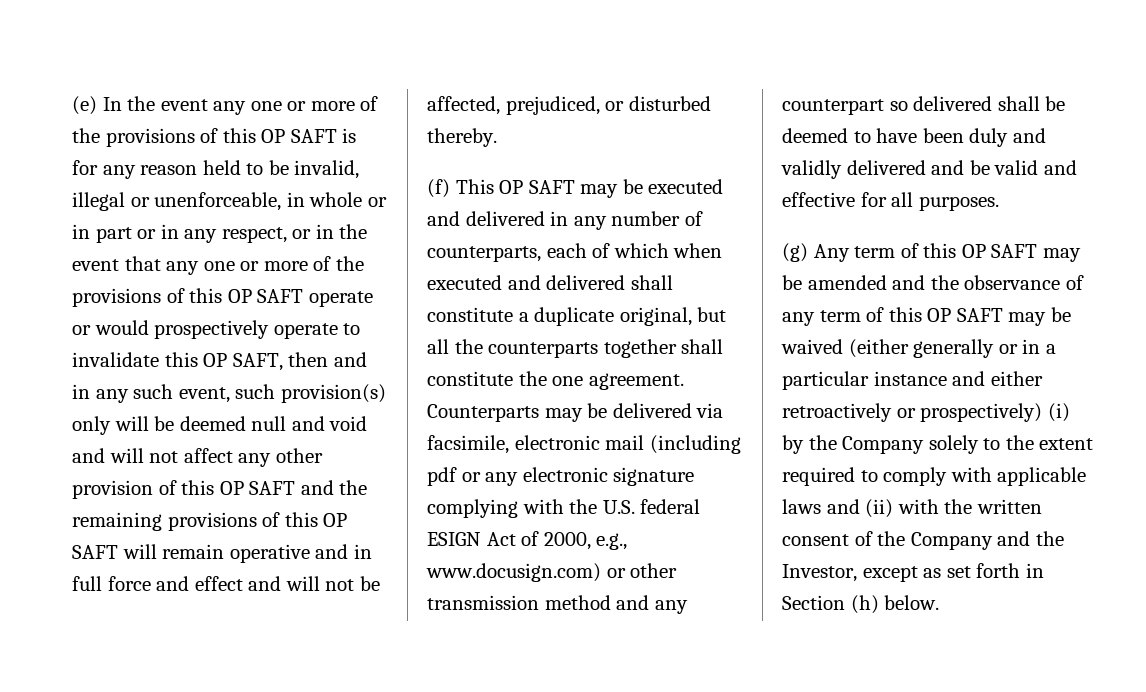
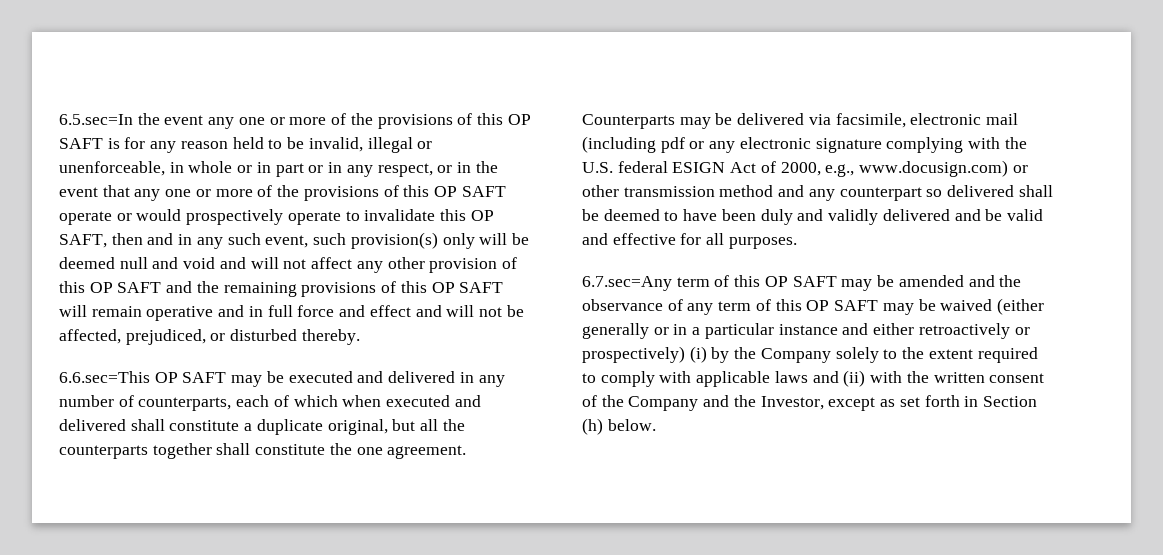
- (e) In the event any one or more of the provisions of this OP SAFT is for any reason held to be invalid, illegal or unenforceable, in whole or in part or in any respect, or in the event that any one or more of the provisions of this OP SAFT operate or would prospectively operate to invalidate this OP SAFT, then and in any such event, such provision(s) only will be deemed null and void and will not affect any other provision of this OP SAFT and the remaining provisions of this OP SAFT will remain operative and in full force and effect and will not be affected, prejudiced, or disturbed thereby.
+ 6.5.sec=In the event any one or more of the provisions of this OP SAFT is for any reason held to be invalid, illegal or unenforceable, in whole or in part or in any respect, or in the event that any one or more of the provisions of this OP SAFT operate or would prospectively operate to invalidate this OP SAFT, then and in any such event, such provision(s) only will be deemed null and void and will not affect any other provision of this OP SAFT and the remaining provisions of this OP SAFT will remain operative and in full force and effect and will not be affected, prejudiced, or disturbed thereby.
- (f) This OP SAFT may be executed and delivered in any number of counterparts, each of which when executed and delivered shall constitute a duplicate original, but all the counterparts together shall constitute the one agreement.
+ 6.6.sec=This OP SAFT may be executed and delivered in any number of counterparts, each of which when executed and delivered shall constitute a duplicate original, but all the counterparts together shall constitute the one agreement.
- (g) Any term of this OP SAFT may be amended and the observance of any term of this OP SAFT may be waived (either generally or in a particular instance and either retroactively or prospectively) (i) by the Company solely to the extent required to comply with applicable laws and (ii) with the written consent of the Company and the Investor, except as set forth in Section (h) below.
+ 6.7.sec=Any term of this OP SAFT may be amended and the observance of any term of this OP SAFT may be waived (either generally or in a particular instance and either retroactively or prospectively) (i) by the Company solely to the extent required to comply with applicable laws and (ii) with the written consent of the Company and the Investor, except as set forth in Section (h) below.

